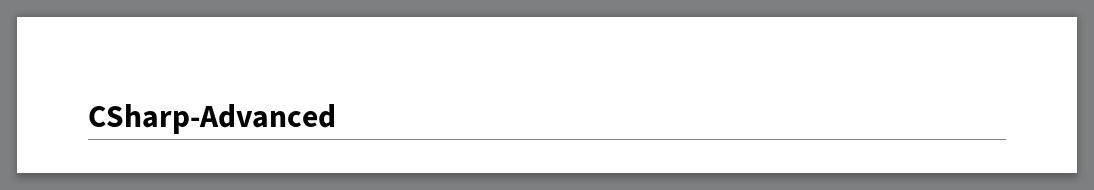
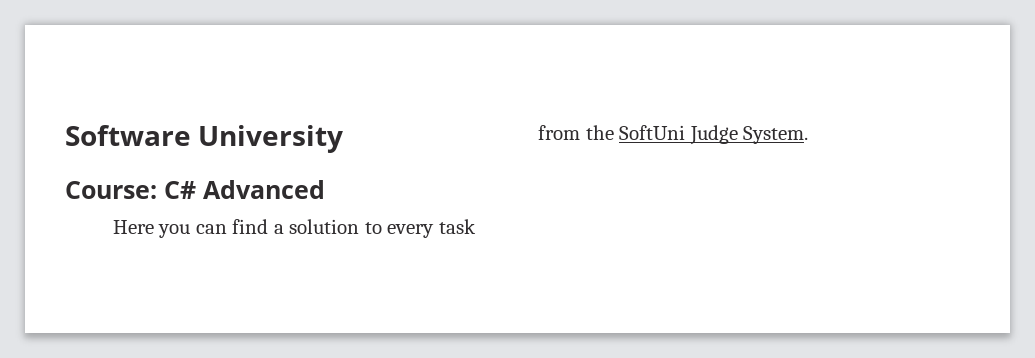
- CSharp-Advanced
+ Software University
+ Course: C# Advanced
+ Here you can find a solution to every task from the SoftUni Judge System.

